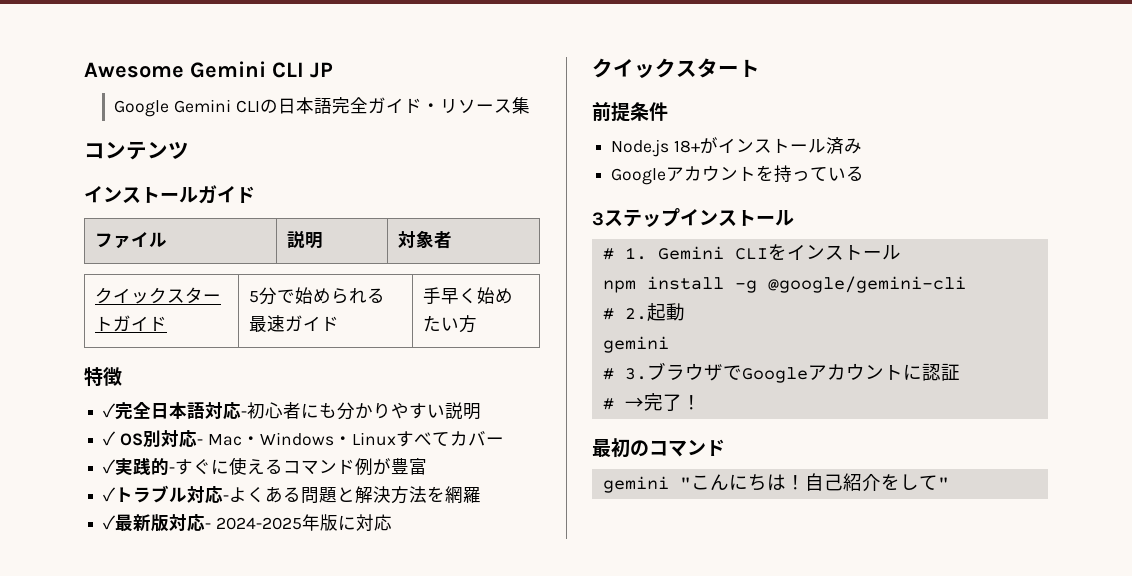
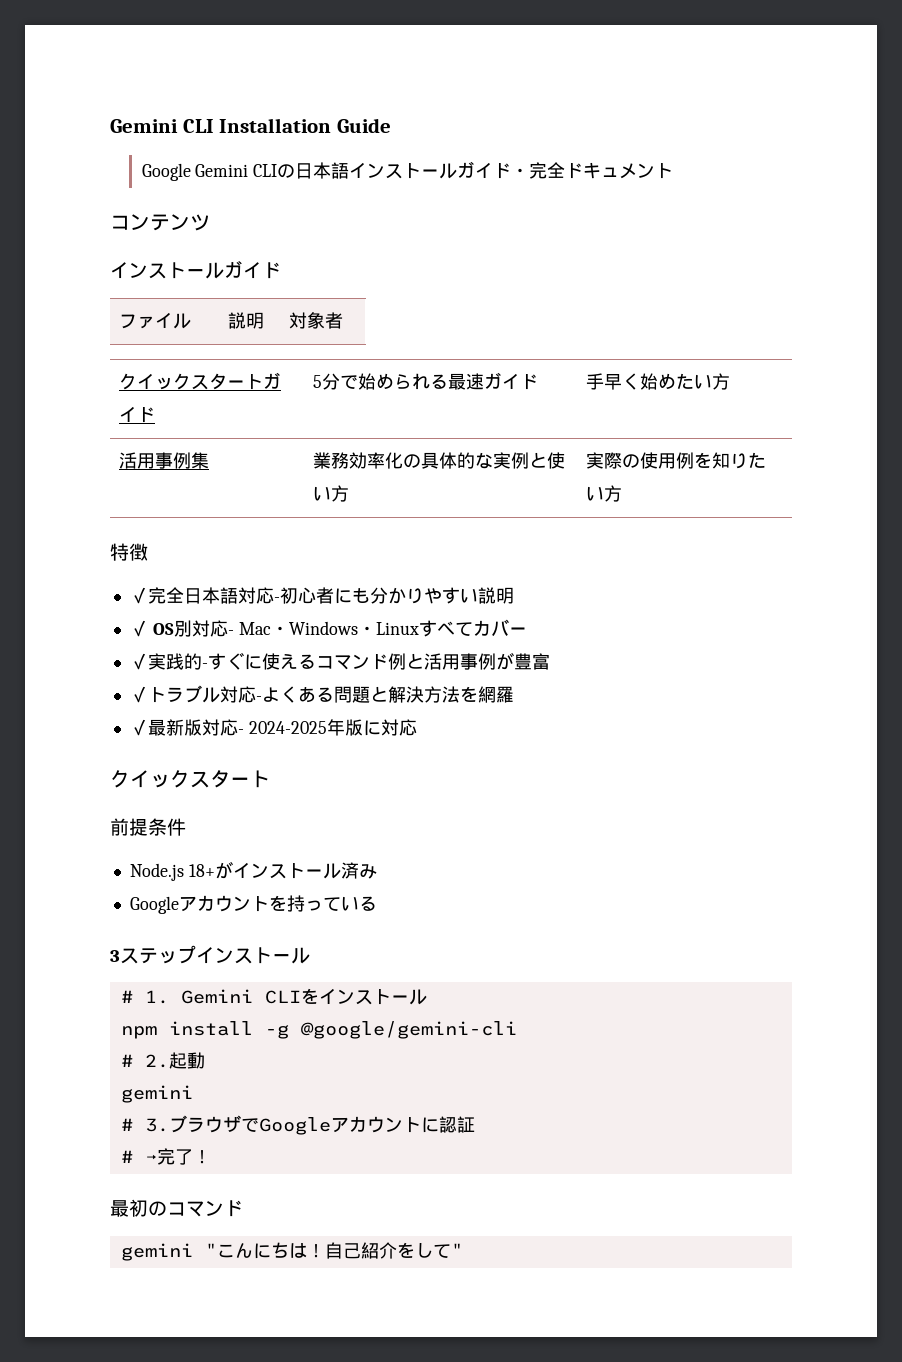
- Awesome Gemini CLI JP
+ Gemini CLI Installation Guide
- Google Gemini CLIの日本語完全ガイド・リソース集
+ Google Gemini CLIの日本語インストールガイド・完全ドキュメント
+ 活用事例集 | 業務効率化の具体的な実例と使い方 | 実際の使用例を知りたい方
- ✓実践的-すぐに使えるコマンド例が豊富
+ ✓実践的-すぐに使えるコマンド例と活用事例が豊富

